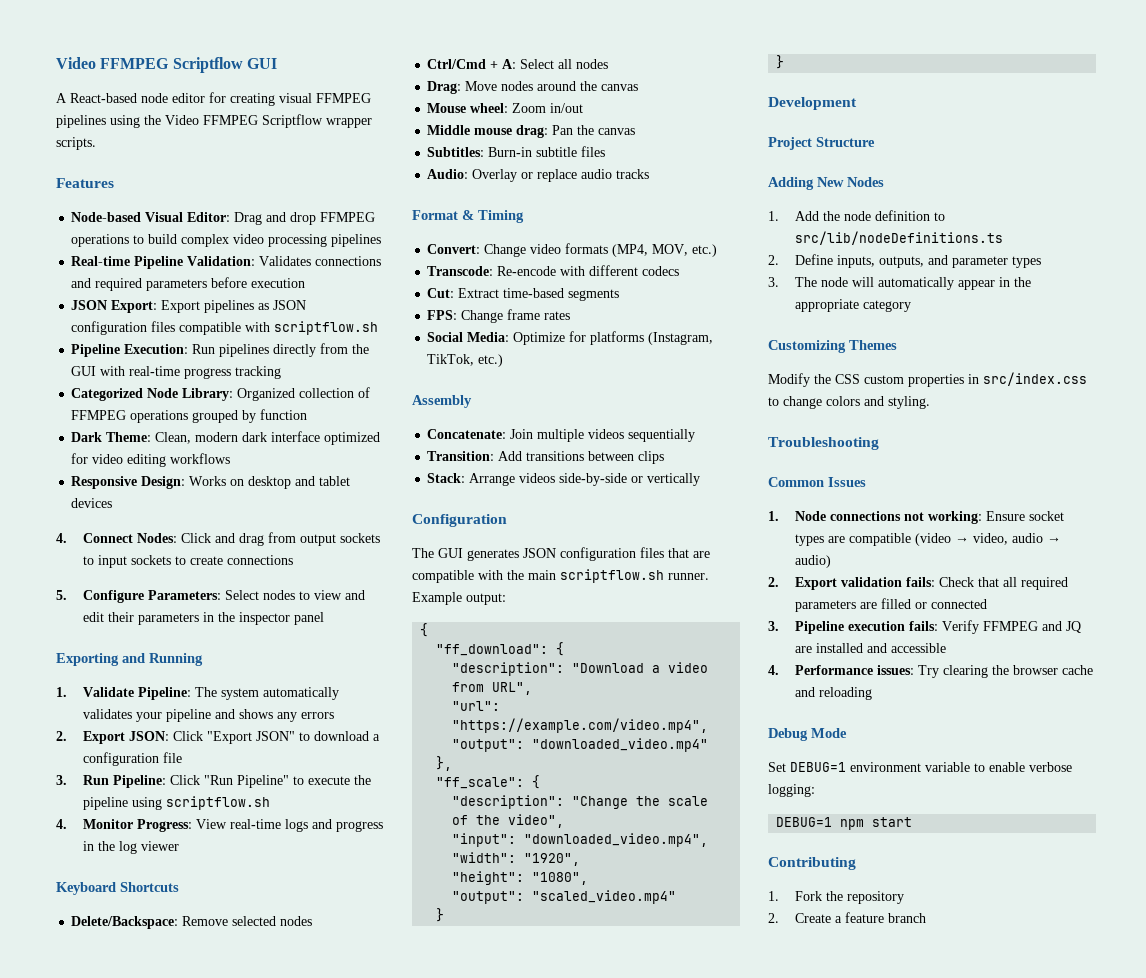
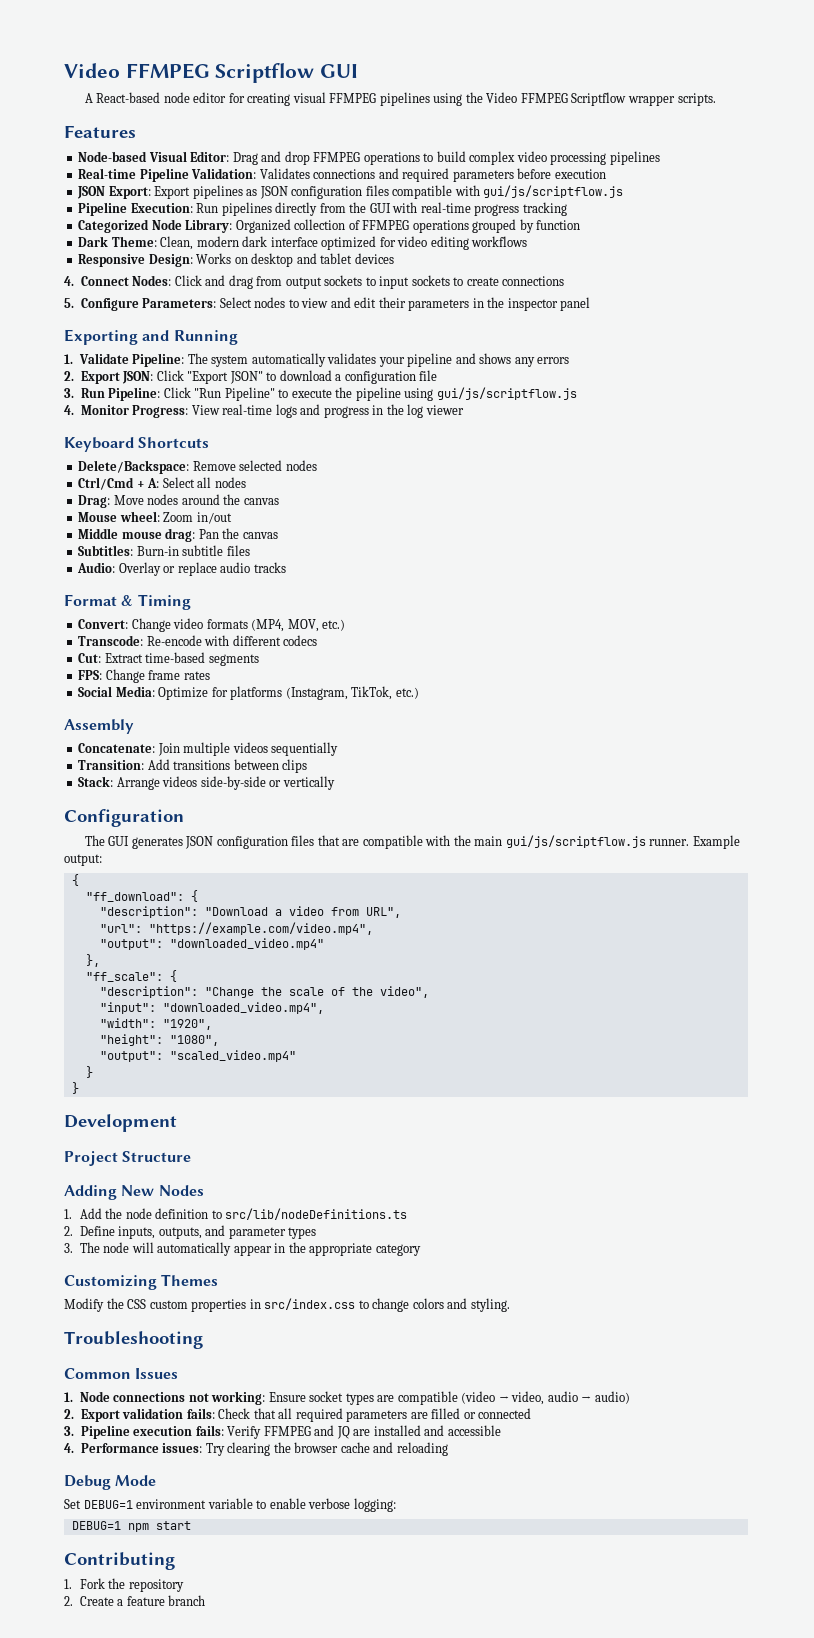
- JSON Export: Export pipelines as JSON configuration files compatible with scriptflow.sh
+ JSON Export: Export pipelines as JSON configuration files compatible with gui/js/scriptflow.js
- 3. Run Pipeline: Click "Run Pipeline" to execute the pipeline using scriptflow.sh
+ 3. Run Pipeline: Click "Run Pipeline" to execute the pipeline using gui/js/scriptflow.js
- The GUI generates JSON configuration files that are compatible with the main scriptflow.sh runner.
+ The GUI generates JSON configuration files that are compatible with the main gui/js/scriptflow.js runner.

